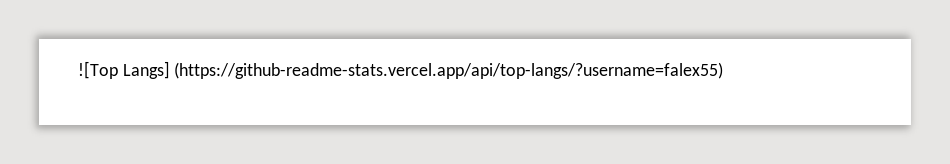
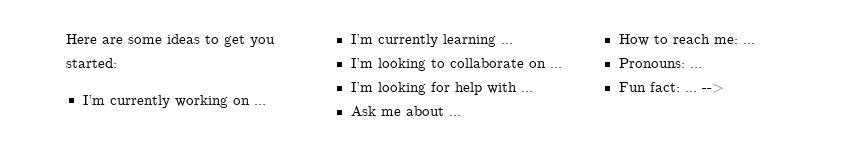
- ![Top Langs] (https://github-readme-stats.vercel.app/api/top-langs/?username=falex55)
+ Here are some ideas to get you started:
+ I’m currently working on ...
+ I’m currently learning ...
+ I’m looking to collaborate on ...
+ I’m looking for help with ...
+ Ask me about ...
+ How to reach me: ...
+ Pronouns: ...
+ Fun fact: ... -->

